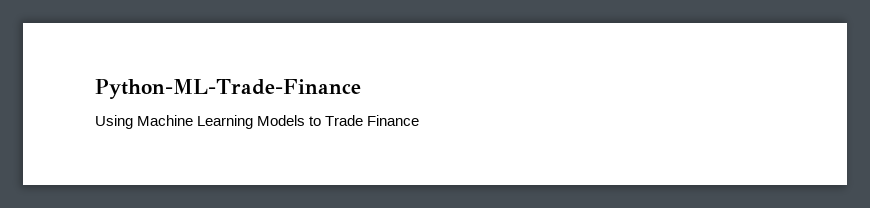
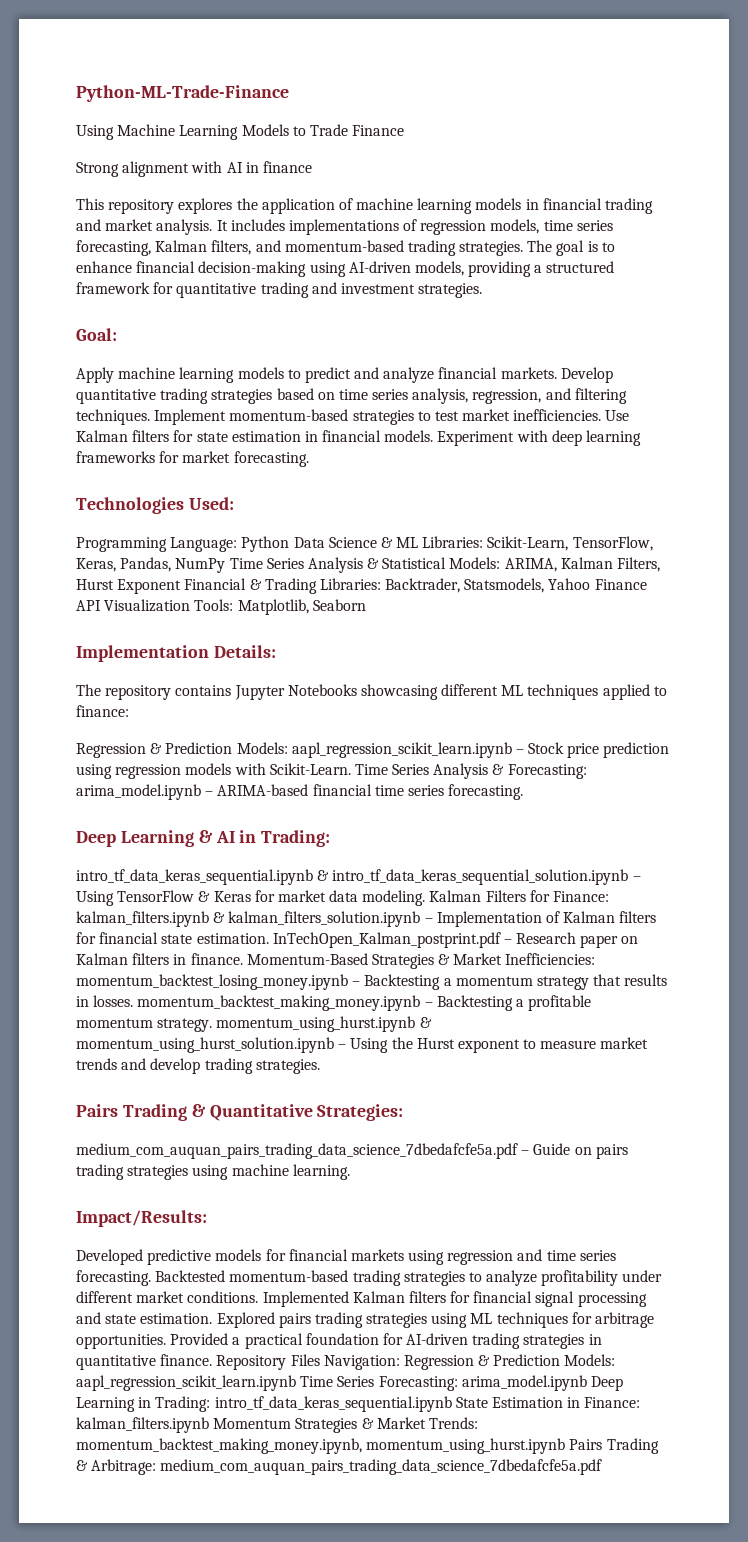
+ Strong alignment with AI in finance
+ This repository explores the application of machine learning models in financial trading and market analysis. It includes implementations of regression models, time series forecasting, Kalman filters, and momentum-based trading strategies. The goal is to enhance financial decision-making using AI-driven models, providing a structured framework for quantitative trading and investment strategies.
+ Goal:
+ Apply machine learning models to predict and analyze financial markets. Develop quantitative trading strategies based on time series analysis, regression, and filtering techniques. Implement momentum-based strategies to test market inefficiencies. Use Kalman filters for state estimation in financial models. Experiment with deep learning frameworks for market forecasting.
+ Technologies Used:
+ Programming Language: Python Data Science & ML Libraries: Scikit-Learn, TensorFlow, Keras, Pandas, NumPy Time Series Analysis & Statistical Models: ARIMA, Kalman Filters, Hurst Exponent Financial & Trading Libraries: Backtrader, Statsmodels, Yahoo Finance API Visualization Tools: Matplotlib, Seaborn
+ Implementation Details:
+ The repository contains Jupyter Notebooks showcasing different ML techniques applied to finance:
+ Regression & Prediction Models: aapl_regression_scikit_learn.ipynb – Stock price prediction using regression models with Scikit-Learn. Time Series Analysis & Forecasting: arima_model.ipynb – ARIMA-based financial time series forecasting.
+ Deep Learning & AI in Trading:
+ intro_tf_data_keras_sequential.ipynb & intro_tf_data_keras_sequential_solution.ipynb – Using TensorFlow & Keras for market data modeling. Kalman Filters for Finance: kalman_filters.ipynb & kalman_filters_solution.ipynb – Implementation of Kalman filters for financial state estimation. InTechOpen_Kalman_postprint.pdf – Research paper on Kalman filters in finance. Momentum-Based Strategies & Market Inefficiencies: momentum_backtest_losing_money.ipynb – Backtesting a momentum strategy that results in losses. momentum_backtest_making_money.ipynb – Backtesting a profitable momentum strategy. momentum_using_hurst.ipynb & momentum_using_hurst_solution.ipynb – Using the Hurst exponent to measure market trends and develop trading strategies.
+ Pairs Trading & Quantitative Strategies:
+ medium_com_auquan_pairs_trading_data_science_7dbedafcfe5a.pdf – Guide on pairs trading strategies using machine learning.
+ Impact/Results:
+ Developed predictive models for financial markets using regression and time series forecasting. Backtested momentum-based trading strategies to analyze profitability under different market conditions. Implemented Kalman filters for financial signal processing and state estimation. Explored pairs trading strategies using ML techniques for arbitrage opportunities. Provided a practical foundation for AI-driven trading strategies in quantitative finance. Repository Files Navigation: Regression & Prediction Models: aapl_regression_scikit_learn.ipynb Time Series Forecasting: arima_model.ipynb Deep Learning in Trading: intro_tf_data_keras_sequential.ipynb State Estimation in Finance: kalman_filters.ipynb Momentum Strategies & Market Trends: momentum_backtest_making_money.ipynb, momentum_using_hurst.ipynb Pairs Trading & Arbitrage: medium_com_auquan_pairs_trading_data_science_7dbedafcfe5a.pdf

